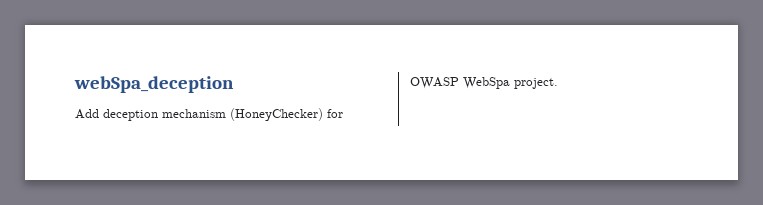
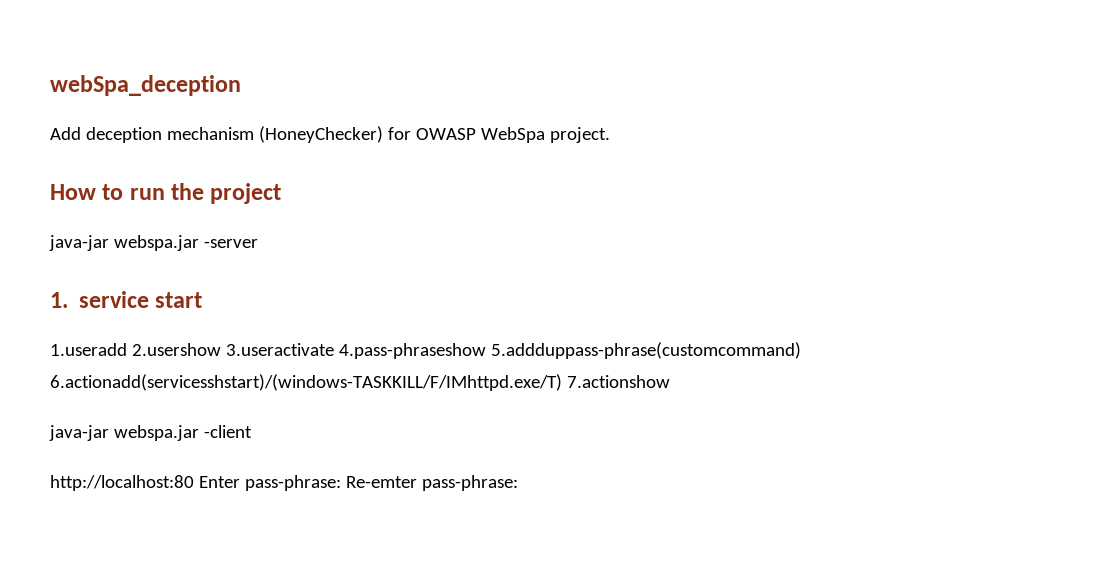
+ How to run the project
+ java-jar webspa.jar -server
+ 1. service start
+ 1.useradd 2.usershow 3.useractivate 4.pass-phraseshow 5.addduppass-phrase(customcommand) 6.actionadd(servicesshstart)/(windows-TASKKILL/F/IMhttpd.exe/T) 7.actionshow
+ java-jar webspa.jar -client
+ http://localhost:80 Enter pass-phrase: Re-emter pass-phrase:

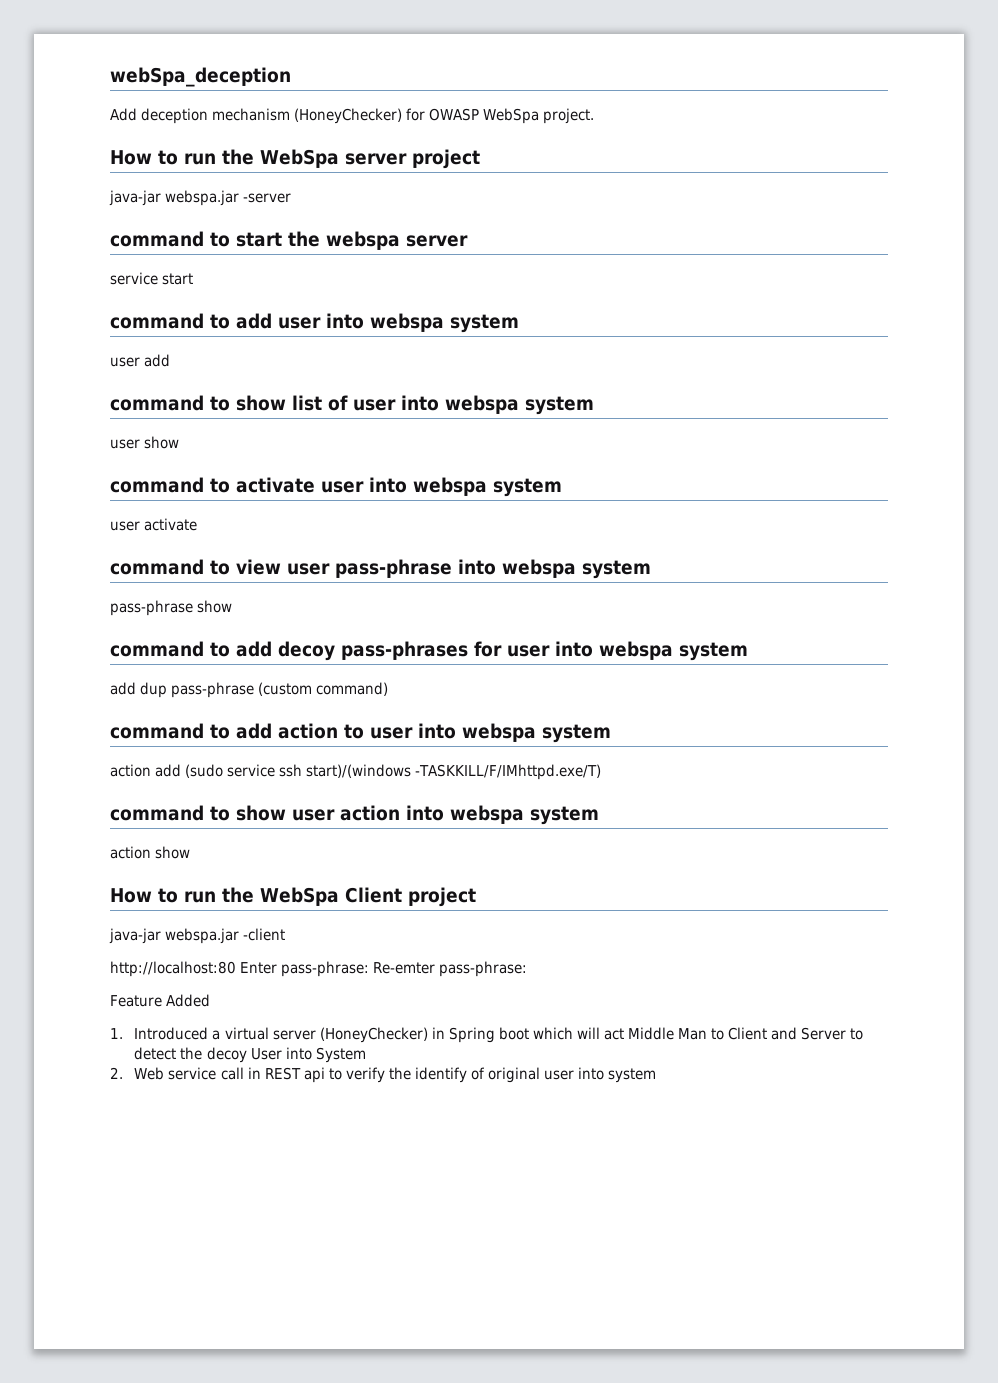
- How to run the project
+ How to run the WebSpa server project
- 1. service start
- 1.useradd 2.usershow 3.useractivate 4.pass-phraseshow 5.addduppass-phrase(customcommand) 6.actionadd(servicesshstart)/(windows-TASKKILL/F/IMhttpd.exe/T) 7.actionshow
+ command to start the webspa server
+ service start
+ command to add user into webspa system
+ user add
+ command to show list of user into webspa system
+ user show
+ command to activate user into webspa system
+ user activate
+ command to view user pass-phrase into webspa system
+ pass-phrase show
+ command to add decoy pass-phrases for user into webspa system
+ add dup pass-phrase (custom command)
+ command to add action to user into webspa system
+ action add (sudo service ssh start)/(windows -TASKKILL/F/IMhttpd.exe/T)
+ command to show user action into webspa system
+ action show
+ How to run the WebSpa Client project
+ Feature Added
+ 1. Introduced a virtual server (HoneyChecker) in Spring boot which will act Middle Man to Client and Server to detect the decoy User into System
+ 2. Web service call in REST api to verify the identify of original user into system

